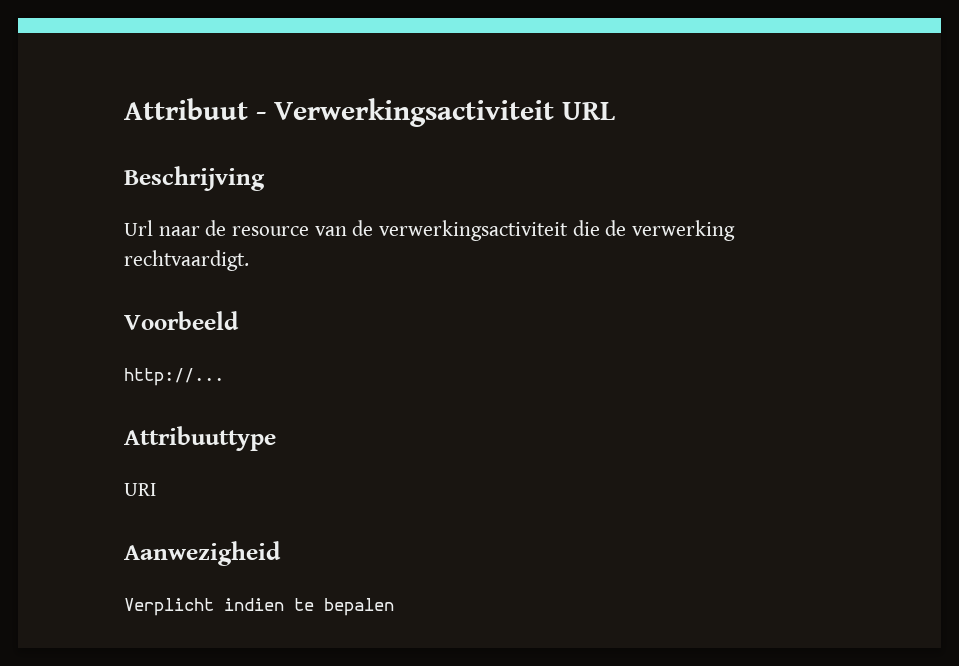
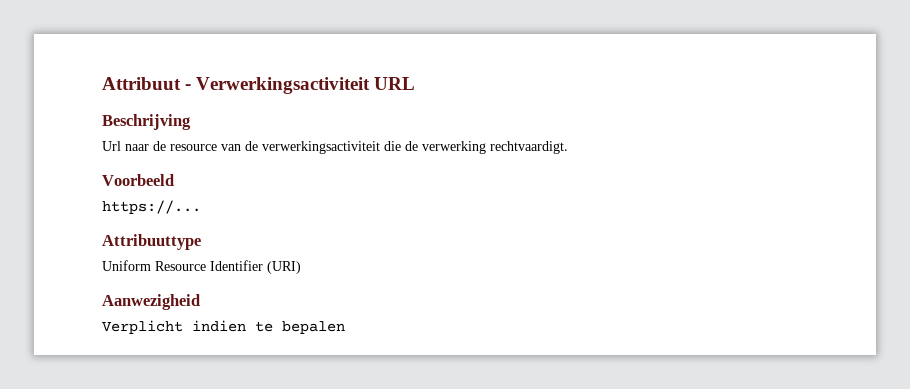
- http://...
+ https://...
- URI
+ Uniform Resource Identifier (URI)

